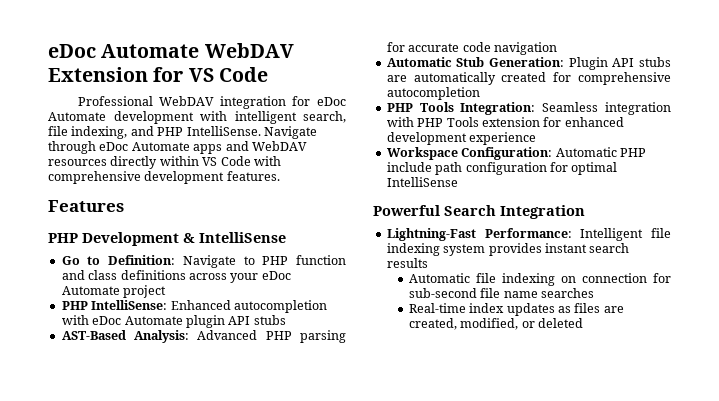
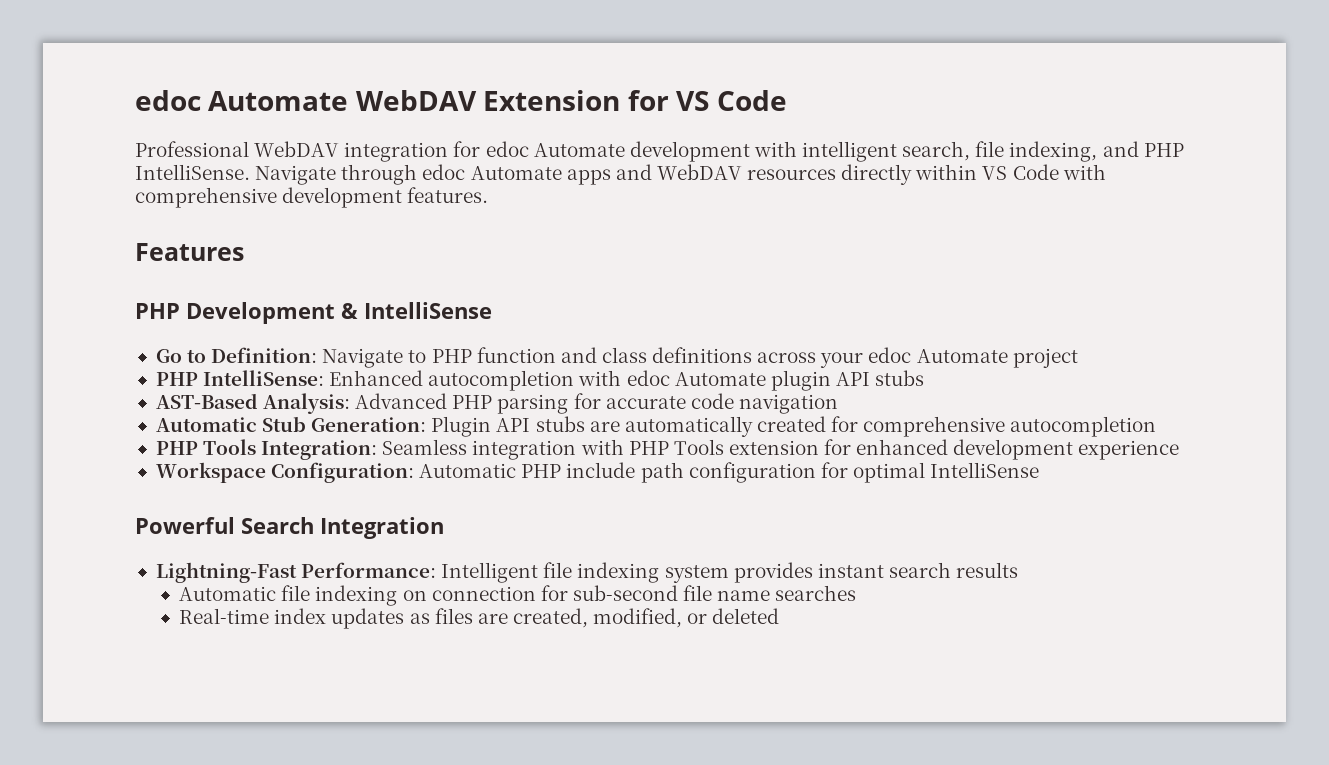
- eDoc Automate WebDAV Extension for VS Code
+ edoc Automate WebDAV Extension for VS Code
- Professional WebDAV integration for eDoc Automate development with intelligent search, file indexing, and PHP IntelliSense.
+ Professional WebDAV integration for edoc Automate development with intelligent search, file indexing, and PHP IntelliSense.
- Navigate through eDoc Automate apps and WebDAV resources directly within VS Code with comprehensive development features.
+ Navigate through edoc Automate apps and WebDAV resources directly within VS Code with comprehensive development features.
- Go to Definition: Navigate to PHP function and class definitions across your eDoc Automate project
+ Go to Definition: Navigate to PHP function and class definitions across your edoc Automate project
- PHP IntelliSense: Enhanced autocompletion with eDoc Automate plugin API stubs
+ PHP IntelliSense: Enhanced autocompletion with edoc Automate plugin API stubs

